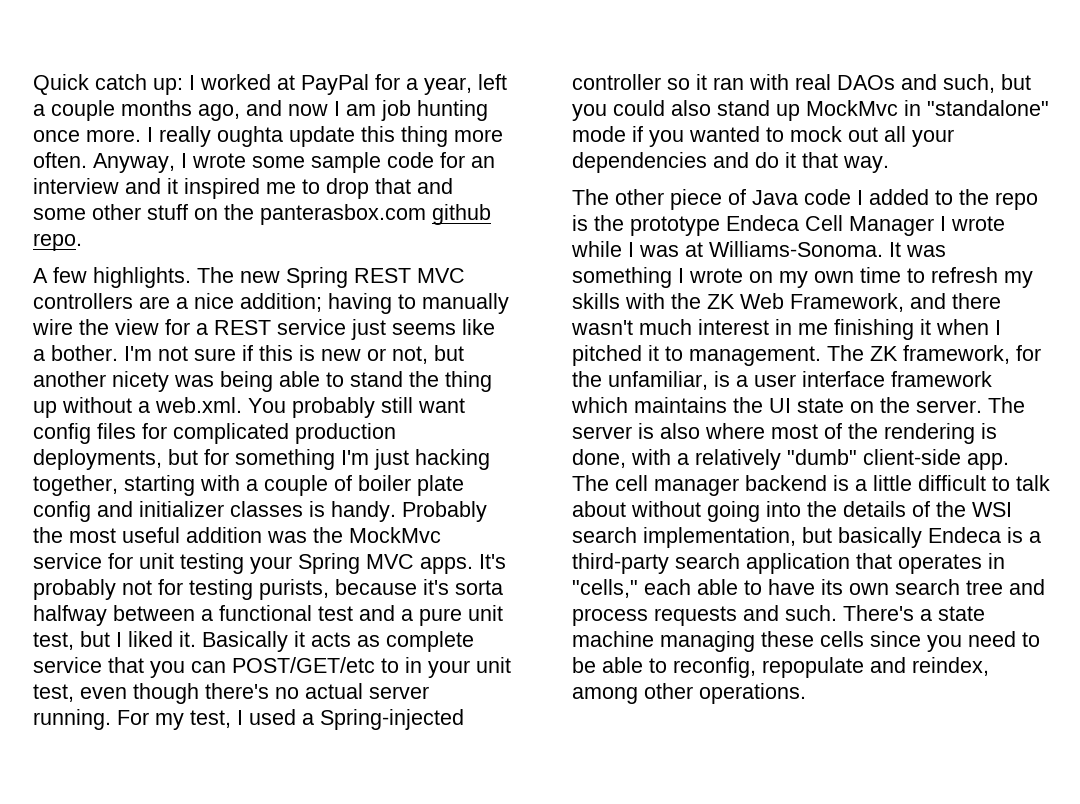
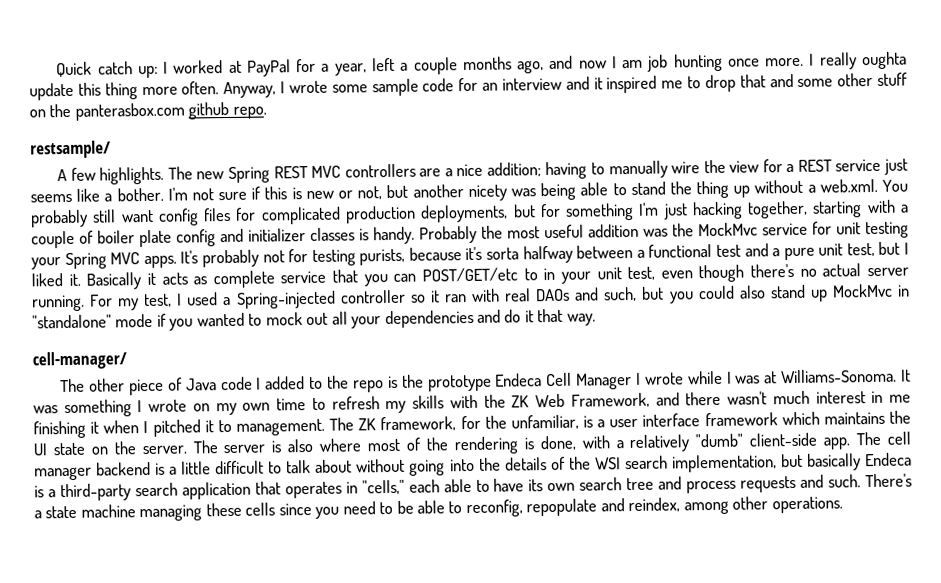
+ restsample/
+ cell-manager/

